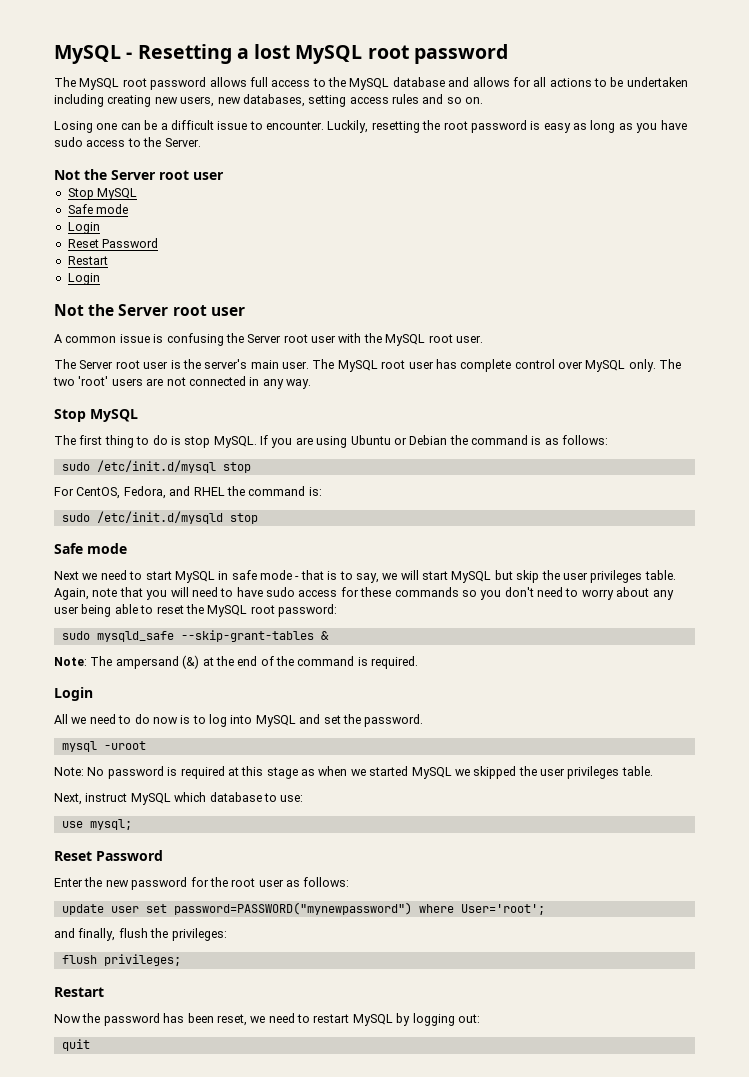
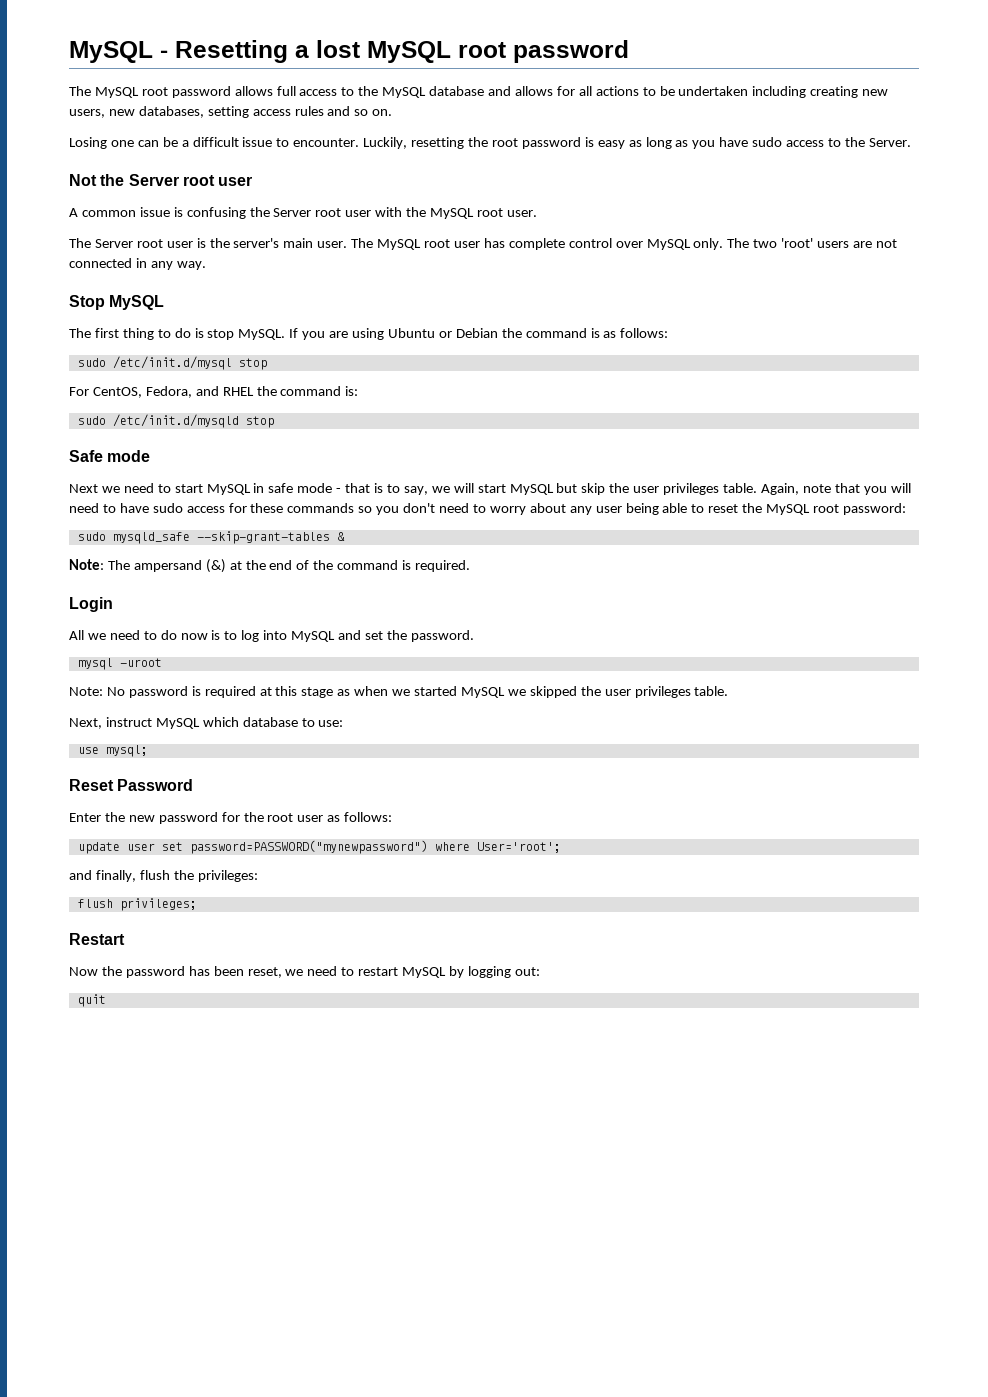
  Luckily, resetting the root password is easy as long as you have sudo access to the Server.
- Not the Server root user
- Stop MySQL
- Safe mode
- Login
- Reset Password
- Restart
- Login

